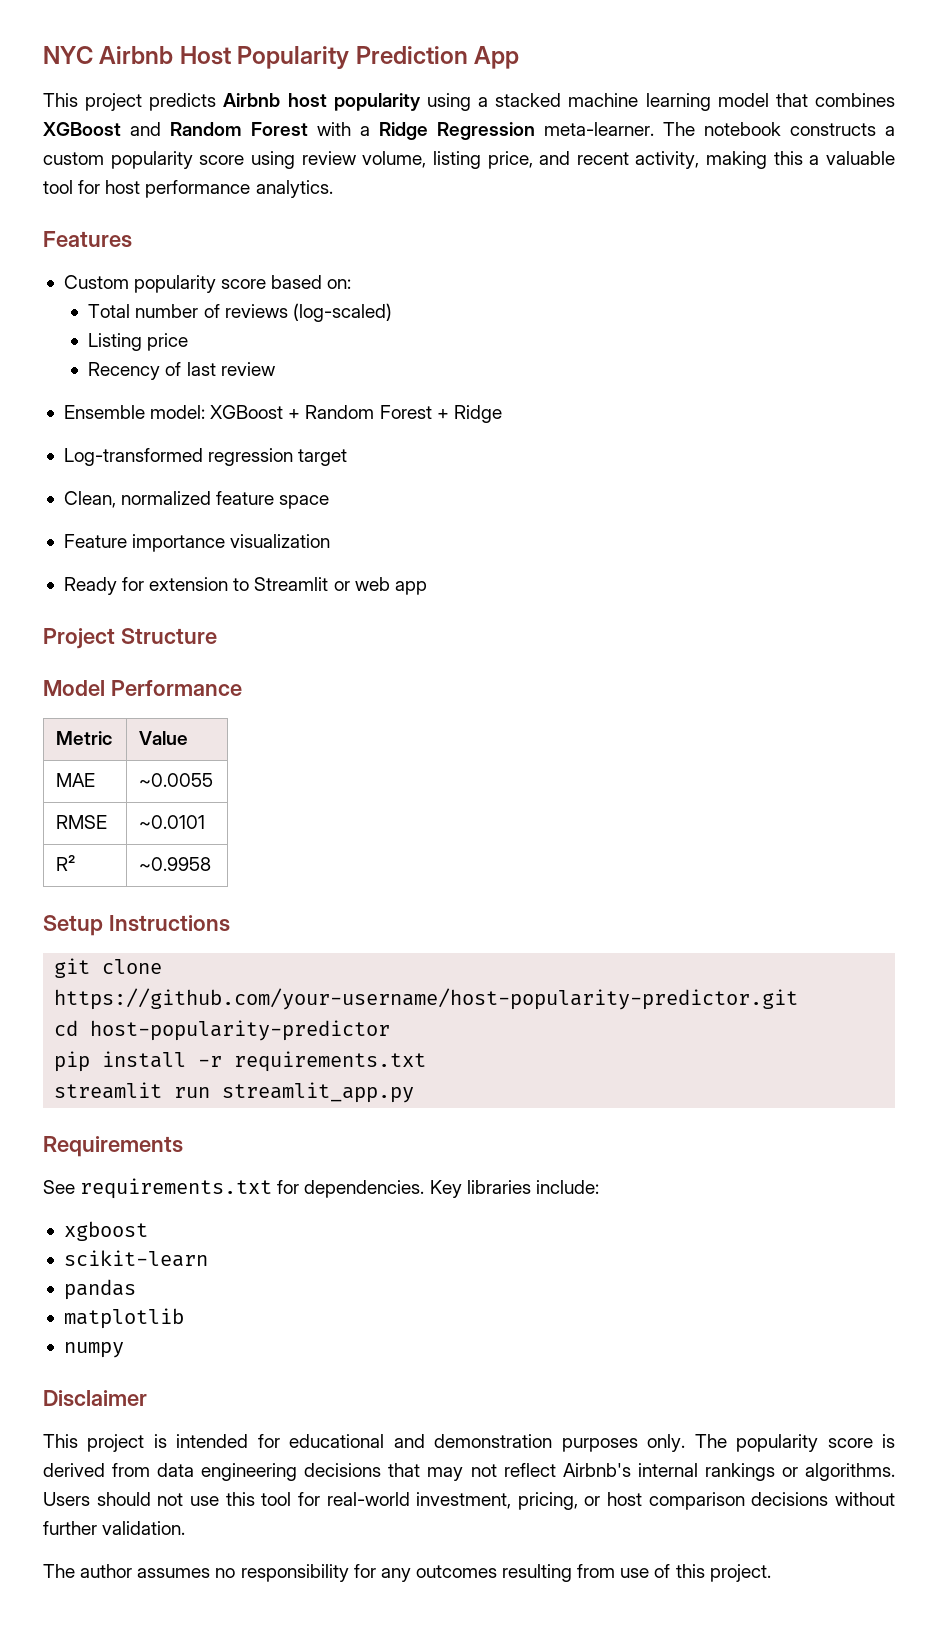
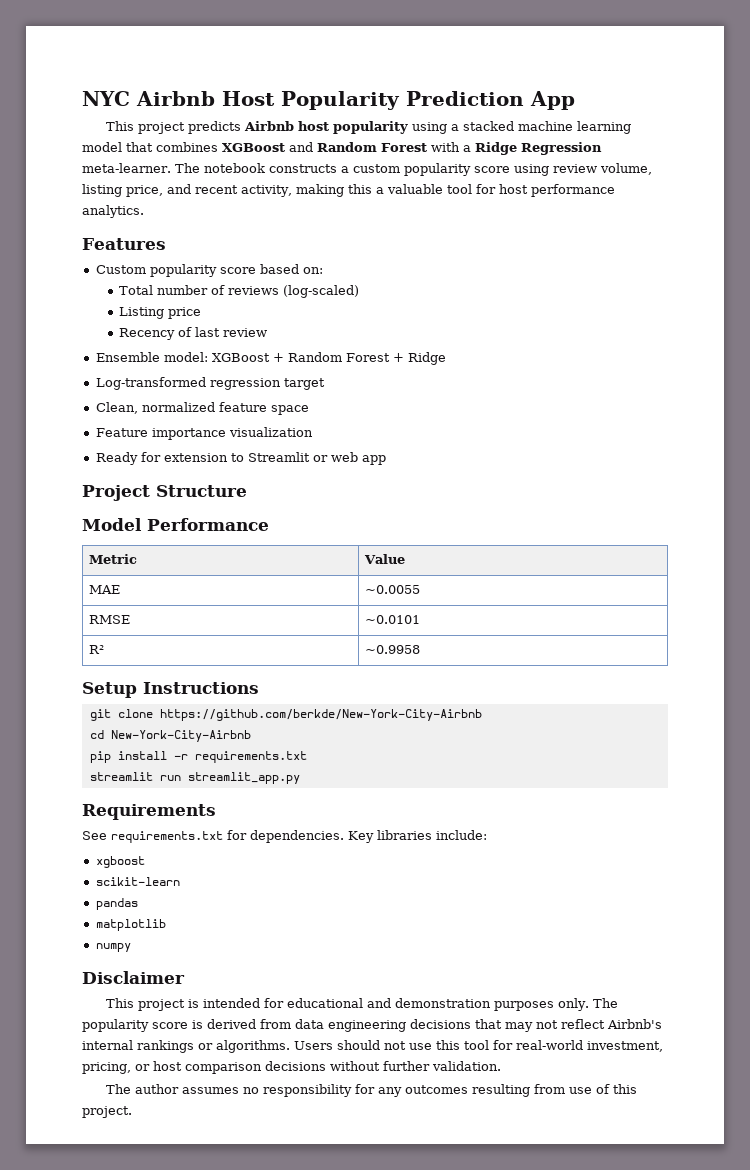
- git clone https://github.com/your-username/host-popularity-predictor.git
+ git clone https://github.com/berkde/New-York-City-Airbnb
- cd host-popularity-predictor
+ cd New-York-City-Airbnb

